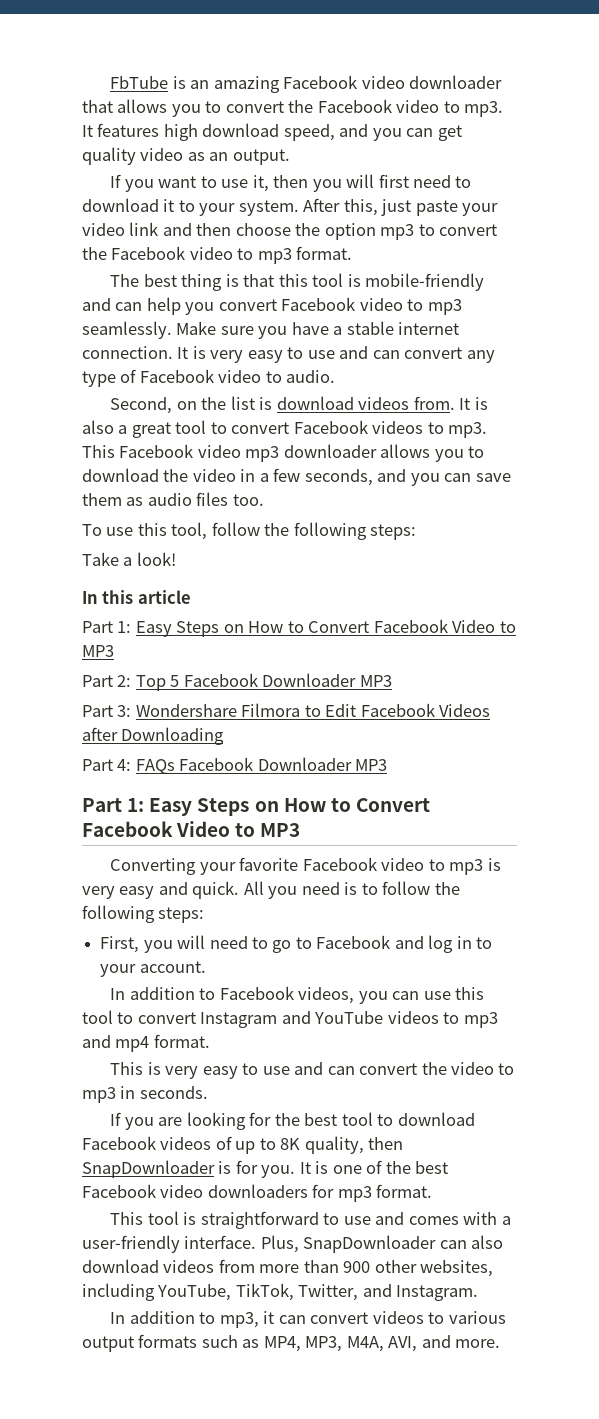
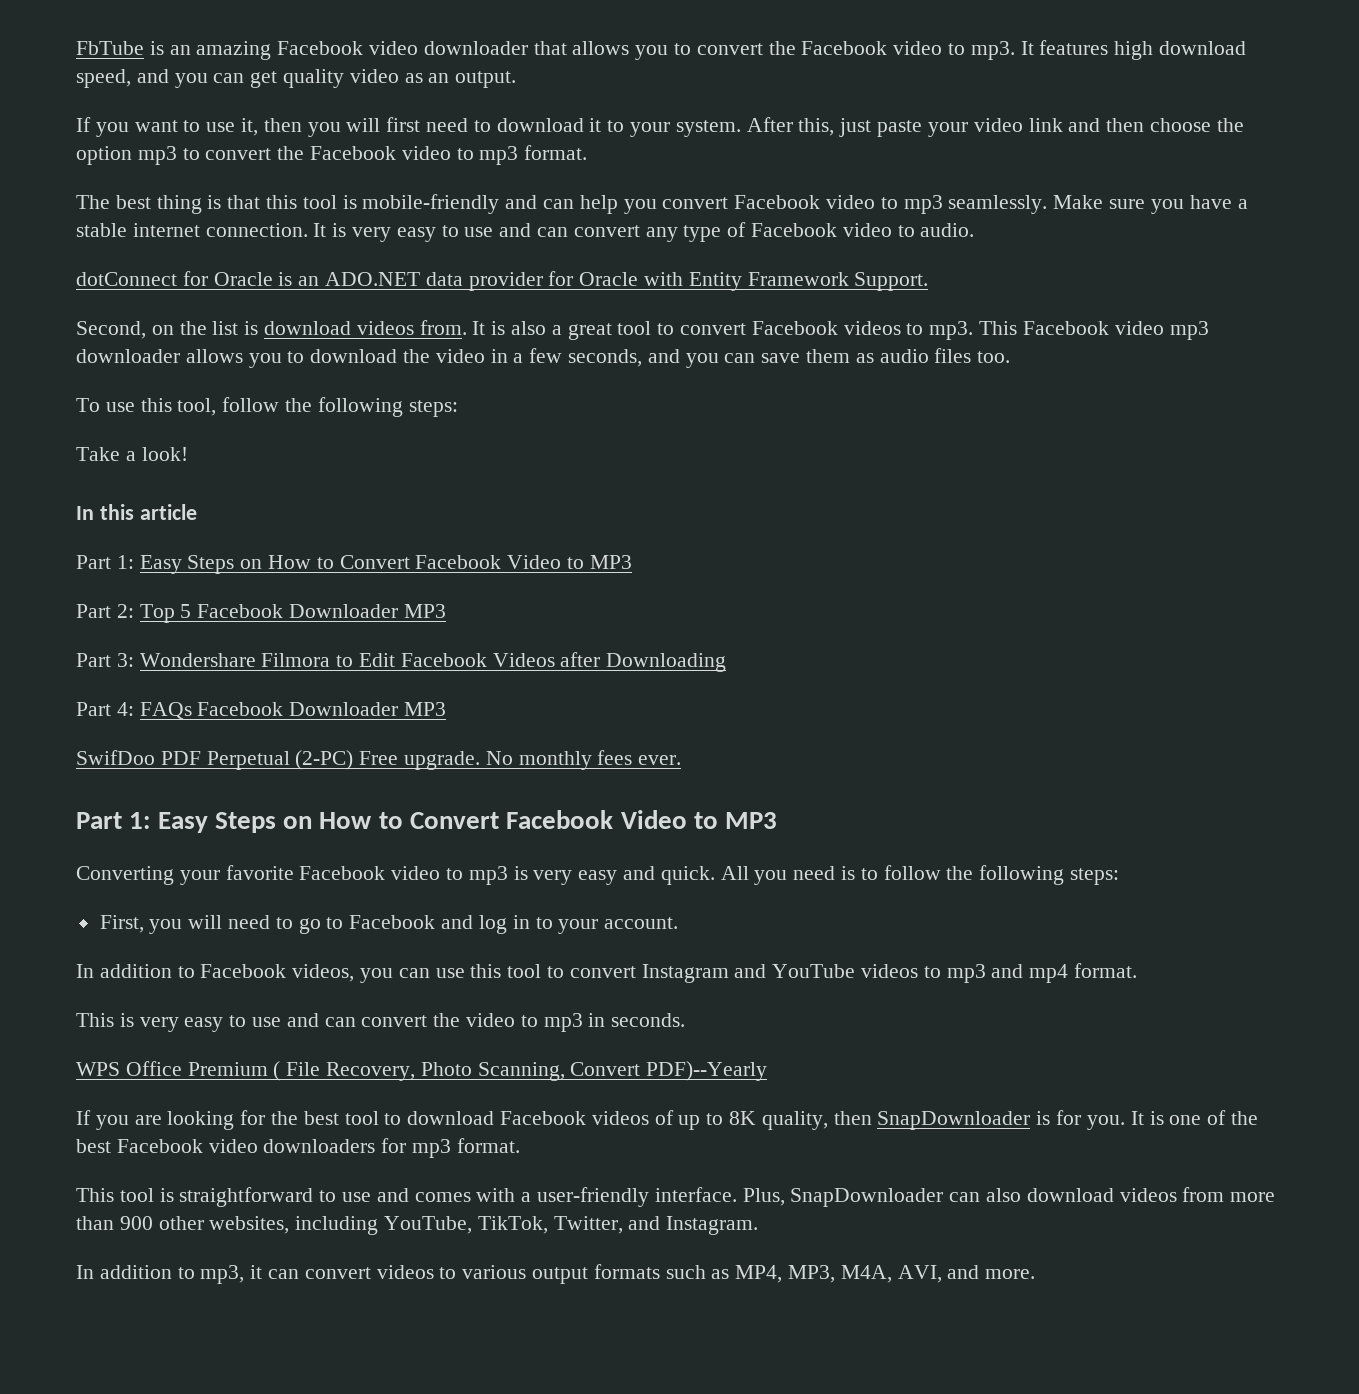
+ dotConnect for Oracle is an ADO.NET data provider for Oracle with Entity Framework Support.
+ SwifDoo PDF Perpetual (2-PC) Free upgrade. No monthly fees ever.
+ WPS Office Premium ( File Recovery, Photo Scanning, Convert PDF)--Yearly

